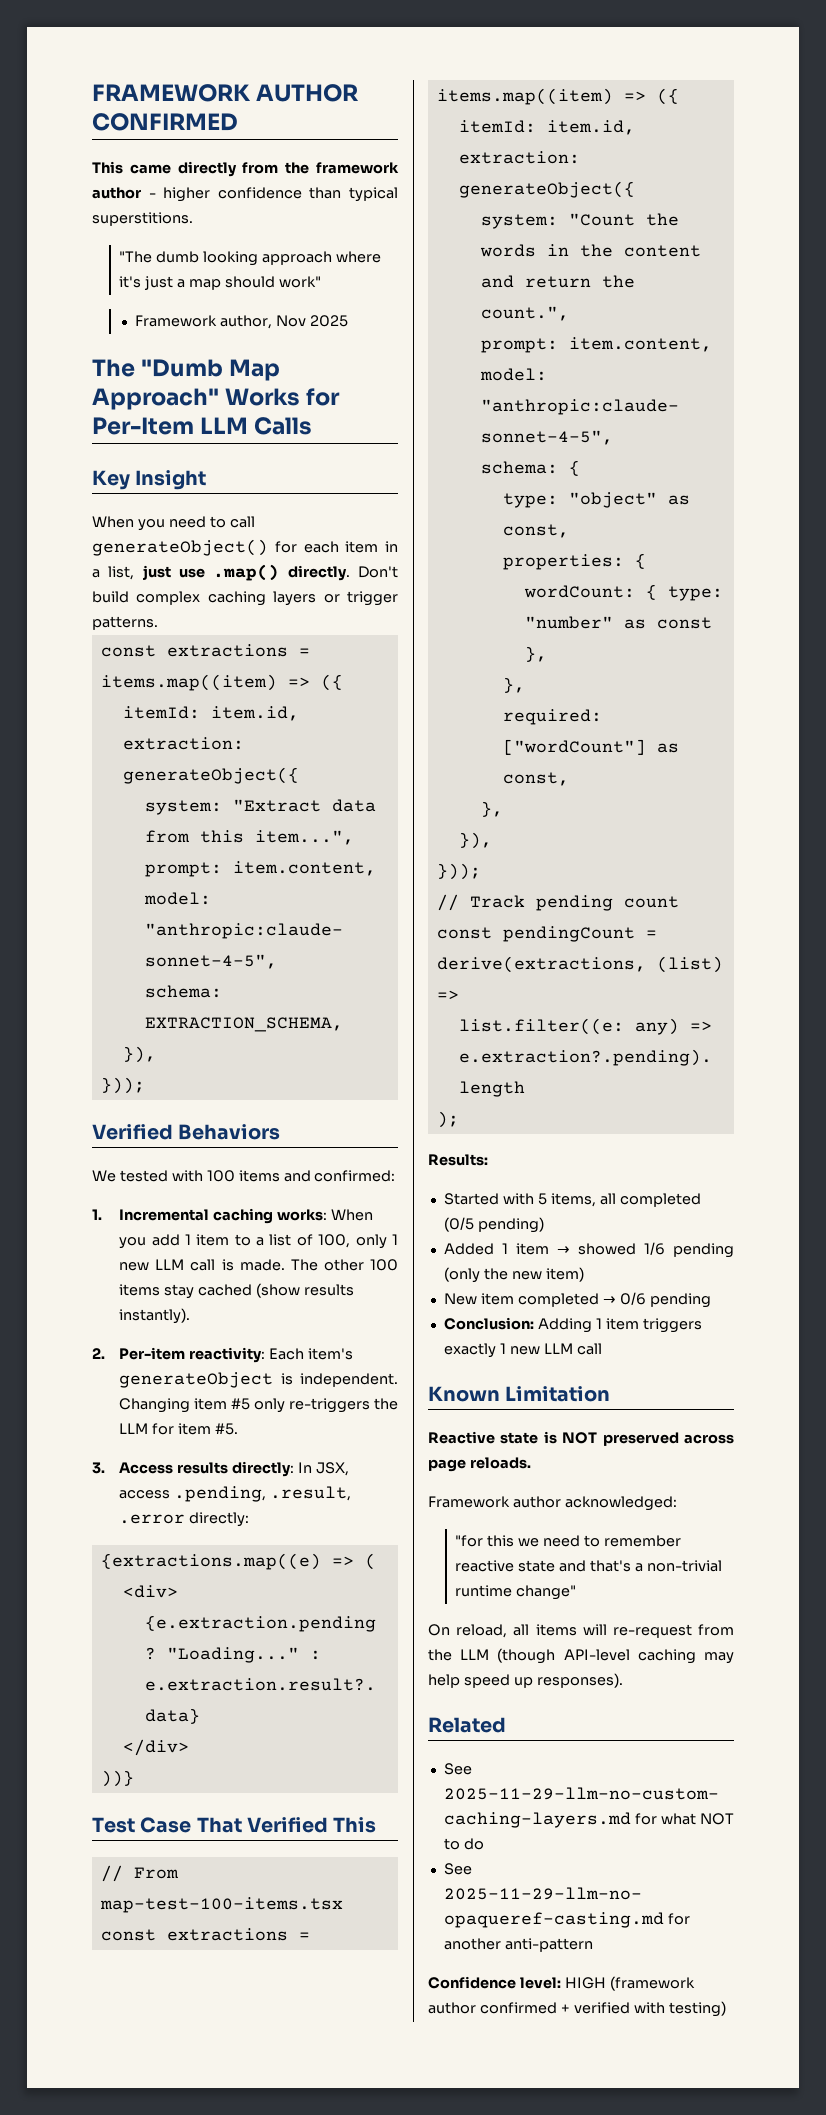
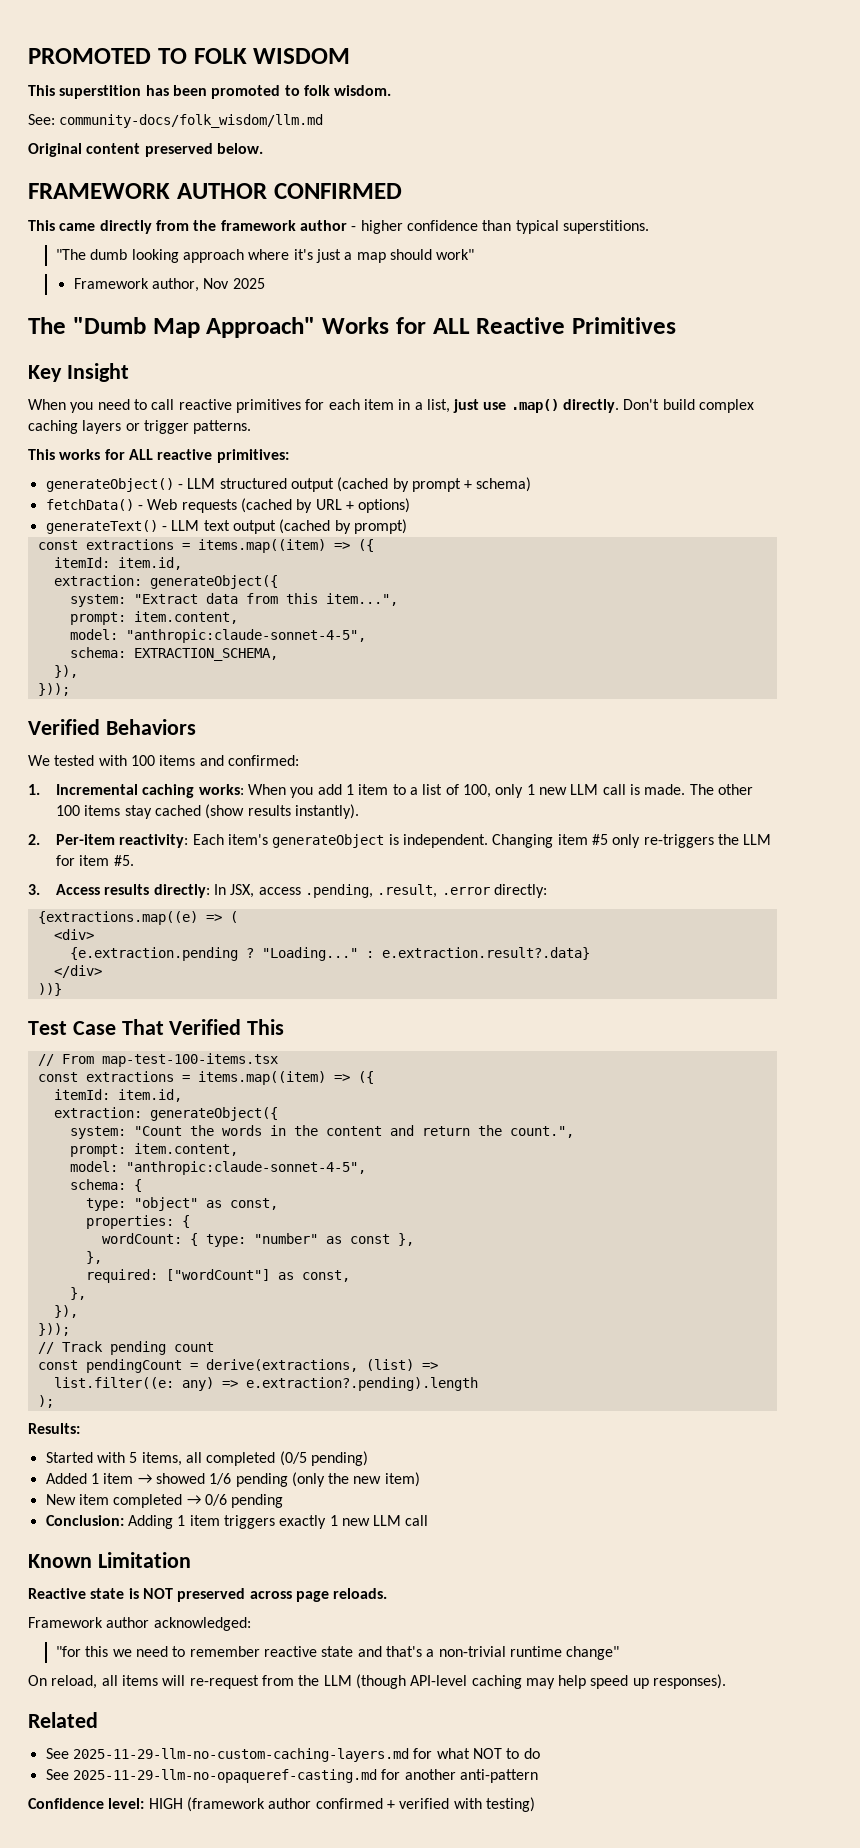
+ PROMOTED TO FOLK WISDOM
+ This superstition has been promoted to folk wisdom.
+ See: community-docs/folk_wisdom/llm.md
+ Original content preserved below.
- The "Dumb Map Approach" Works for Per-Item LLM Calls
+ The "Dumb Map Approach" Works for ALL Reactive Primitives
- When you need to call generateObject() for each item in a list, just use .map() directly.
+ When you need to call reactive primitives for each item in a list, just use .map() directly.
+ This works for ALL reactive primitives:
+ generateObject() - LLM structured output (cached by prompt + schema)
+ fetchData() - Web requests (cached by URL + options)
+ generateText() - LLM text output (cached by prompt)

